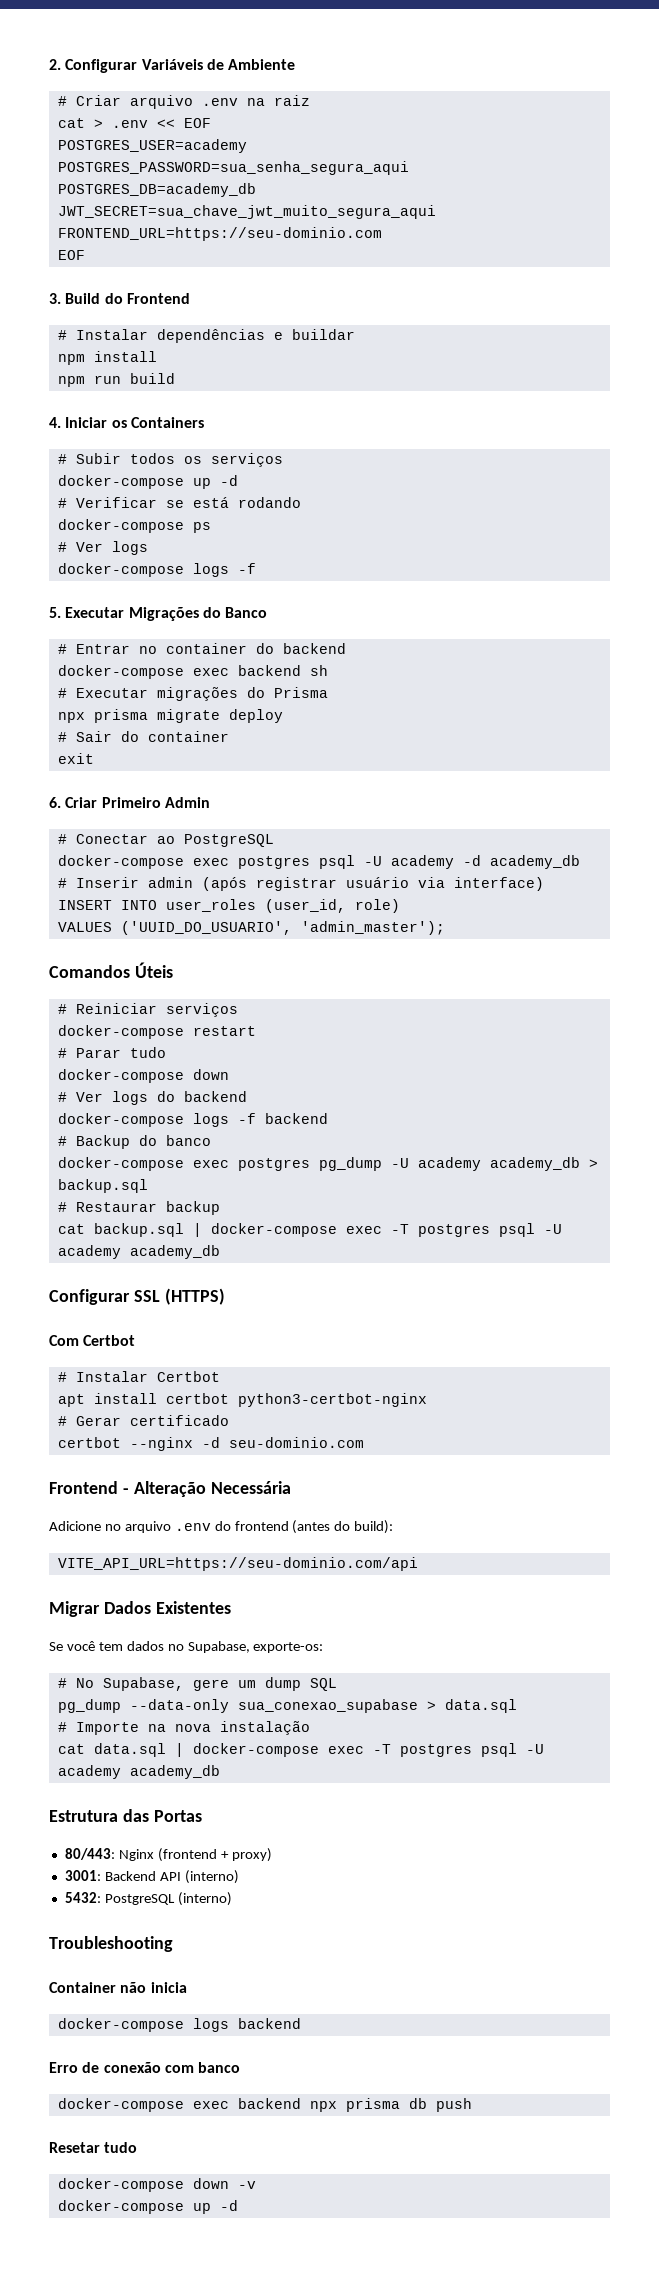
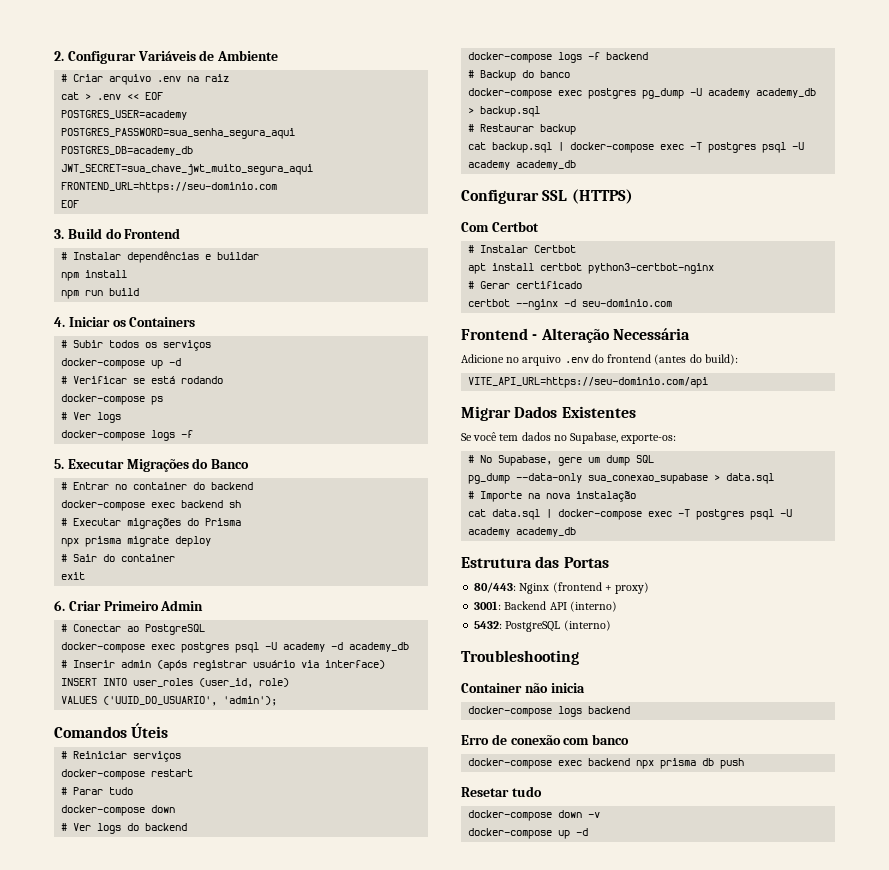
- VALUES ('UUID_DO_USUARIO', 'admin_master');
+ VALUES ('UUID_DO_USUARIO', 'admin');

